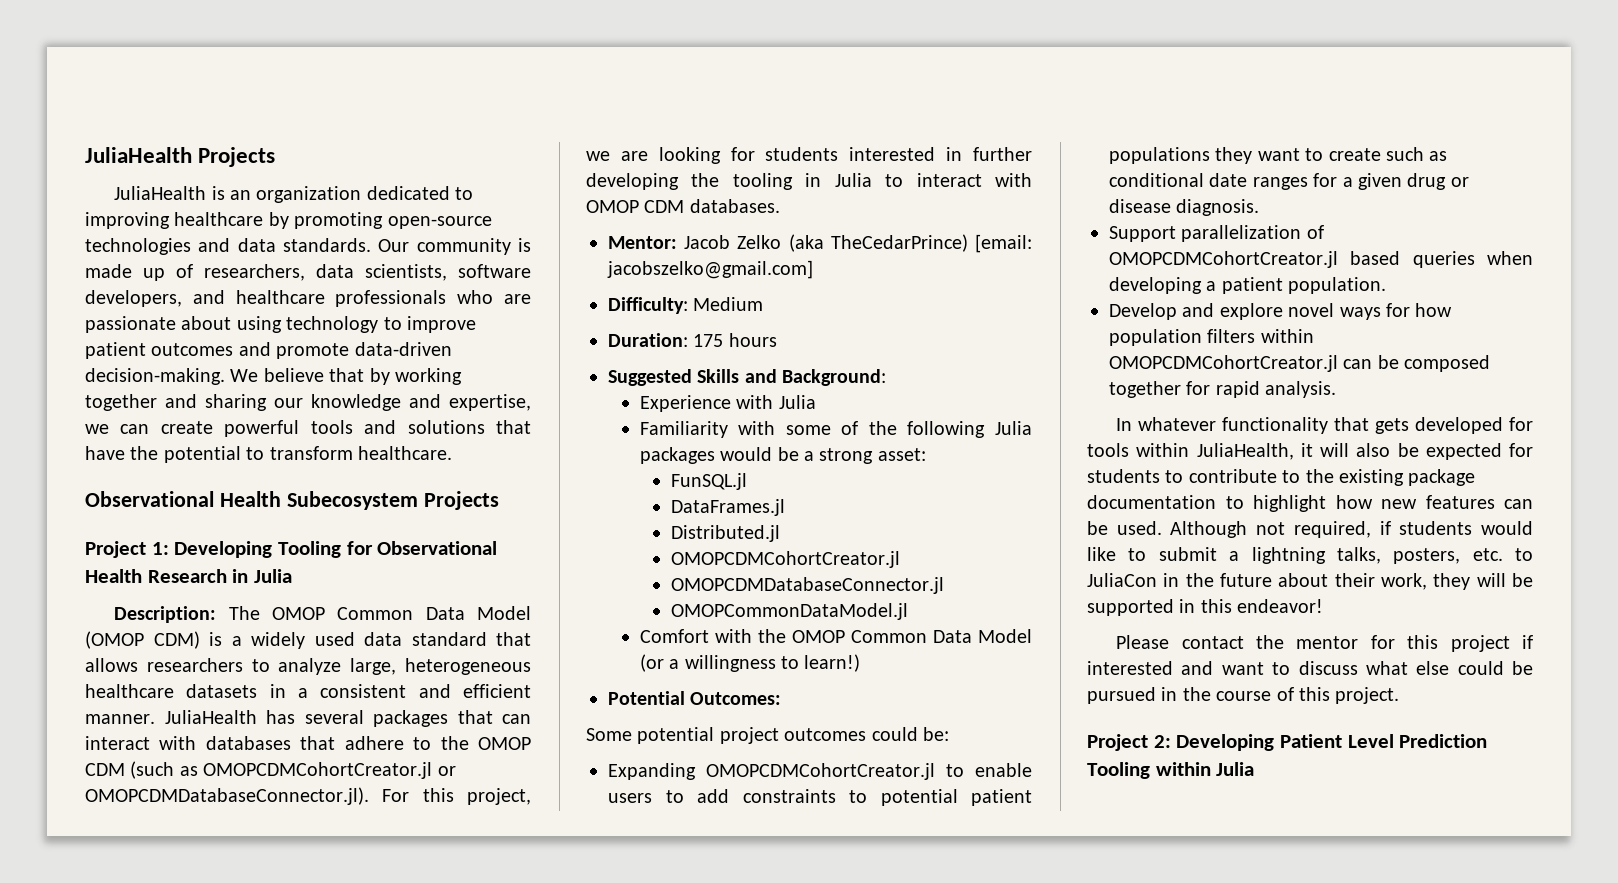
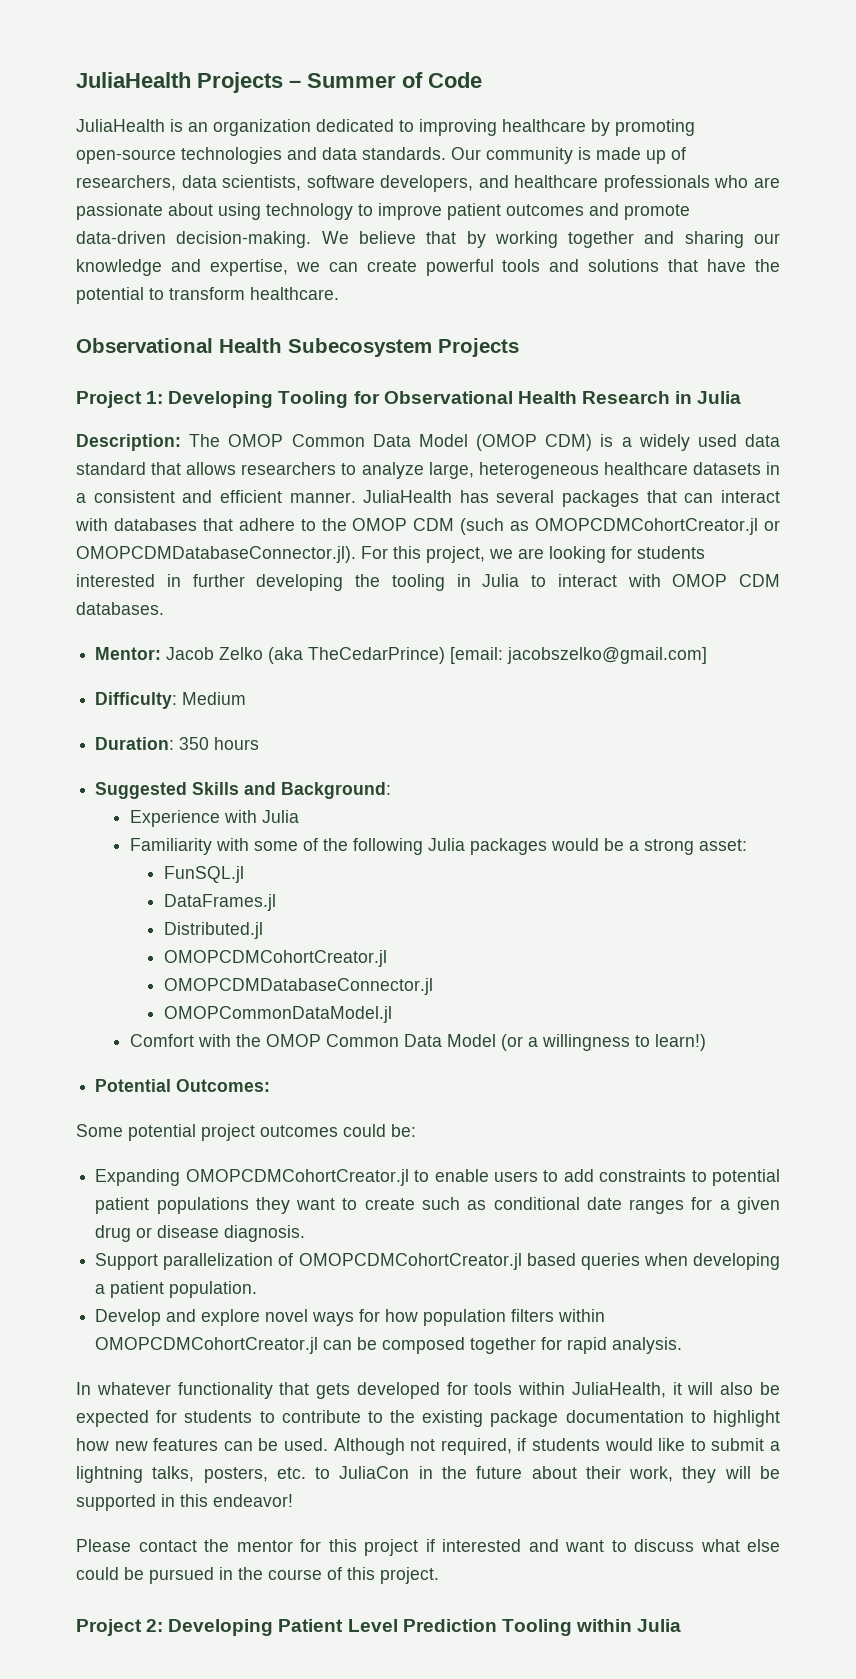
- JuliaHealth Projects
+ JuliaHealth Projects – Summer of Code
- Duration: 175 hours
+ Duration: 350 hours

